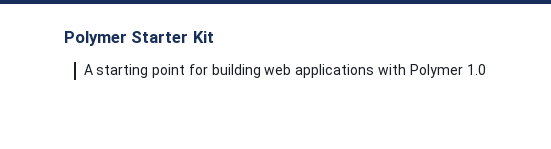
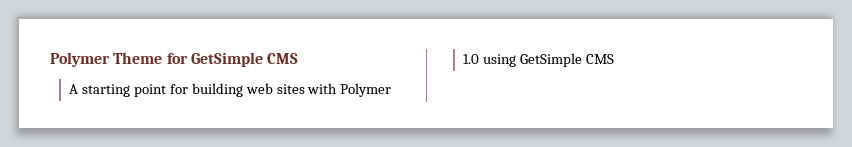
- Polymer Starter Kit
+ Polymer Theme for GetSimple CMS
- A starting point for building web applications with Polymer 1.0
+ A starting point for building web sites with Polymer 1.0 using GetSimple CMS

